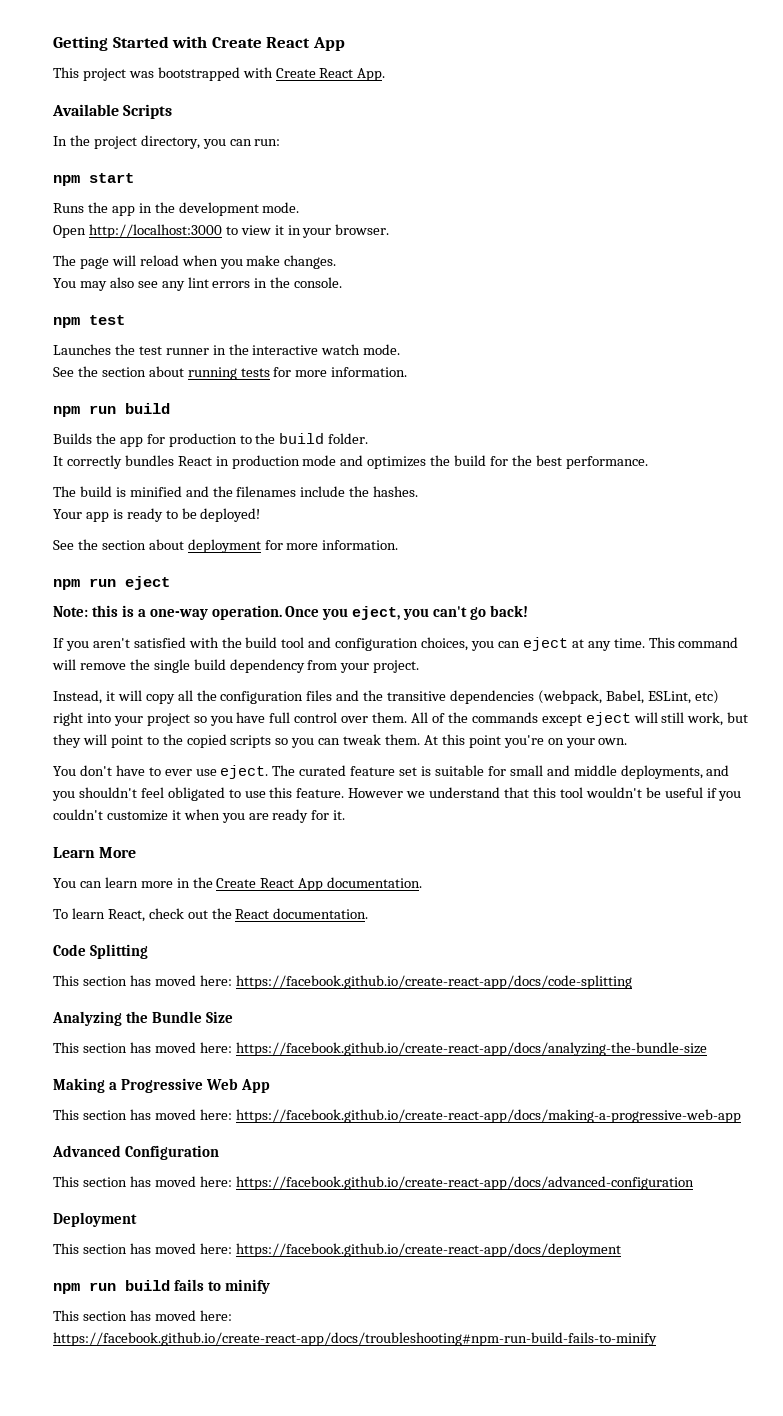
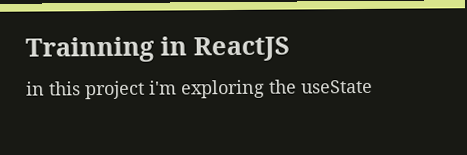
- Getting Started with Create React App
- This project was bootstrapped with Create React App.
- Available Scripts
- In the project directory, you can run:
- npm start
- Runs the app in the development mode.
- Open http://localhost:3000 to view it in your browser.
- The page will reload when you make changes.
- You may also see any lint errors in the console.
- npm test
- Launches the test runner in the interactive watch mode.
- See the section about running tests for more information.
- npm run build
- Builds the app for production to the build folder.
- It correctly bundles React in production mode and optimizes the build for the best performance.
- The build is minified and the filenames include the hashes.
- Your app is ready to be deployed!
- See the section about deployment for more information.
- npm run eject
- Note: this is a one-way operation. Once you eject, you can't go back!
- If you aren't satisfied with the build tool and configuration choices, you can eject at any time. This command will remove the single build dependency from your project.
- Instead, it will copy all the configuration files and the transitive dependencies (webpack, Babel, ESLint, etc) right into your project so you have full control over them. All of the commands except eject will still work, but they will point to the copied scripts so you can tweak them. At this point you're on your own.
- You don't have to ever use eject. The curated feature set is suitable for small and middle deployments, and you shouldn't feel obligated to use this feature. However we understand that this tool wouldn't be useful if you couldn't customize it when you are ready for it.
- Learn More
- You can learn more in the Create React App documentation.
- To learn React, check out the React documentation.
- Code Splitting
- This section has moved here: https://facebook.github.io/create-react-app/docs/code-splitting
- Analyzing the Bundle Size
- This section has moved here: https://facebook.github.io/create-react-app/docs/analyzing-the-bundle-size
- Making a Progressive Web App
- This section has moved here: https://facebook.github.io/create-react-app/docs/making-a-progressive-web-app
- Advanced Configuration
- This section has moved here: https://facebook.github.io/create-react-app/docs/advanced-configuration
- Deployment
- This section has moved here: https://facebook.github.io/create-react-app/docs/deployment
- npm run build fails to minify
- This section has moved here: https://facebook.github.io/create-react-app/docs/troubleshooting#npm-run-build-fails-to-minify
+ Trainning in ReactJS
+ in this project i'm exploring the useState

